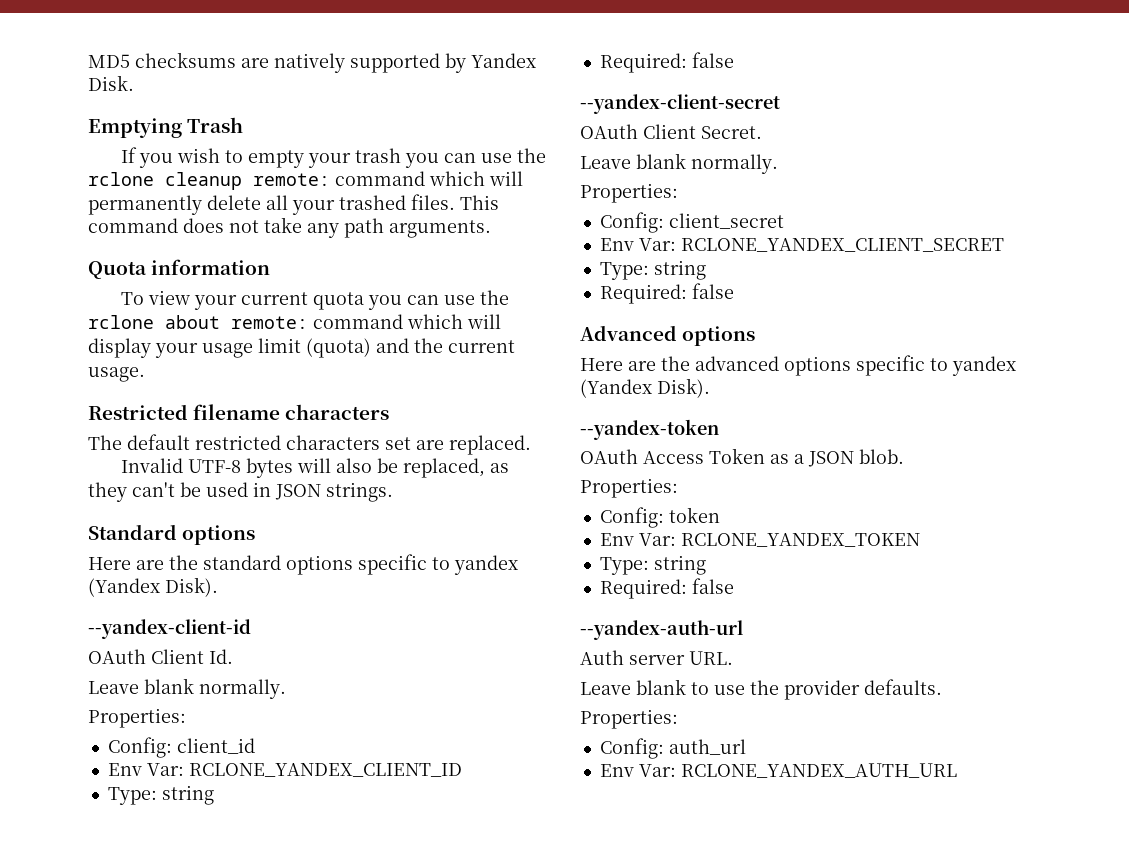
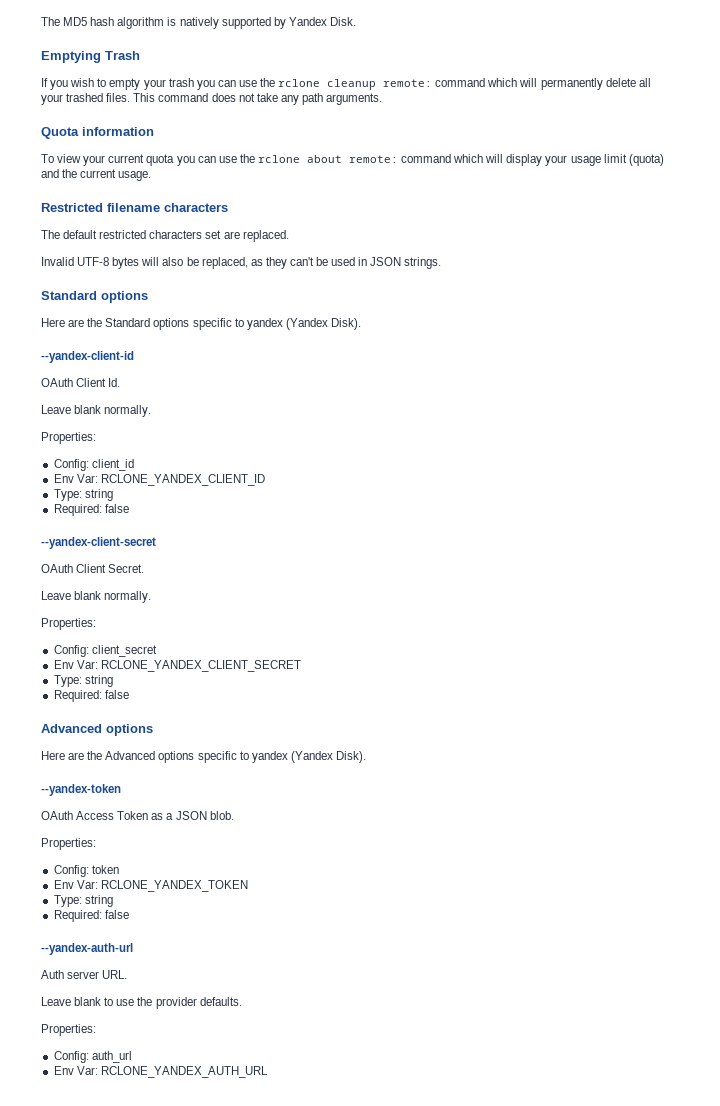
- MD5 checksums are natively supported by Yandex Disk.
+ The MD5 hash algorithm is natively supported by Yandex Disk.
- Here are the standard options specific to yandex (Yandex Disk).
+ Here are the Standard options specific to yandex (Yandex Disk).
- Here are the advanced options specific to yandex (Yandex Disk).
+ Here are the Advanced options specific to yandex (Yandex Disk).

